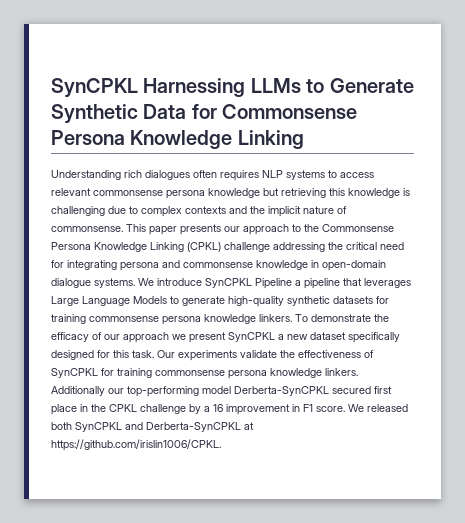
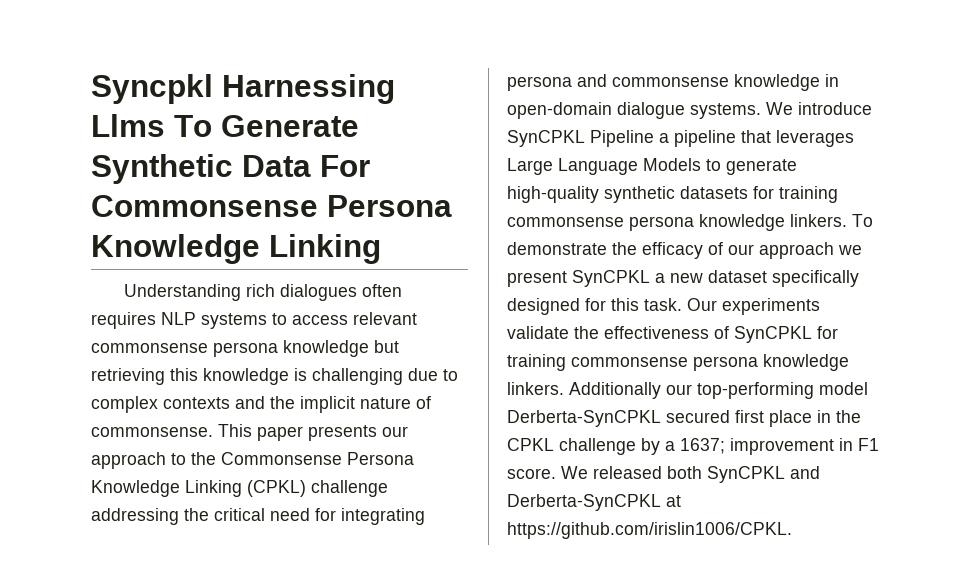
- SynCPKL Harnessing LLMs to Generate Synthetic Data for Commonsense Persona Knowledge Linking
+ Syncpkl Harnessing Llms To Generate Synthetic Data For Commonsense Persona Knowledge Linking
- Additionally our top-performing model Derberta-SynCPKL secured first place in the CPKL challenge by a 16 improvement in F1 score.
+ Additionally our top-performing model Derberta-SynCPKL secured first place in the CPKL challenge by a 1637; improvement in F1 score.

